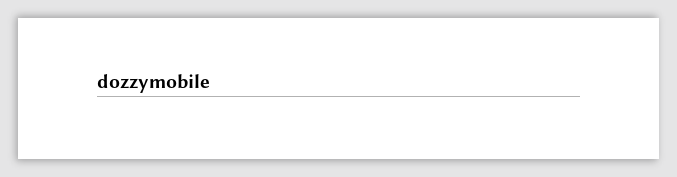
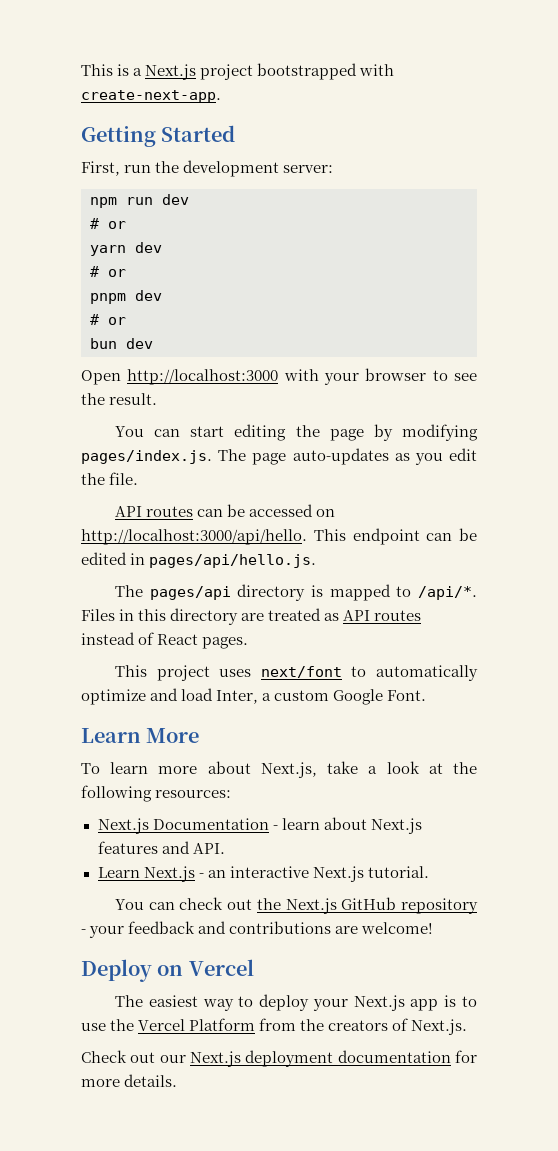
- dozzymobile
+ This is a Next.js project bootstrapped with create-next-app.
+ Getting Started
+ First, run the development server:
+ npm run dev
+ # or
+ yarn dev
+ # or
+ pnpm dev
+ # or
+ bun dev
+ Open http://localhost:3000 with your browser to see the result.
+ You can start editing the page by modifying pages/index.js. The page auto-updates as you edit the file.
+ API routes can be accessed on http://localhost:3000/api/hello. This endpoint can be edited in pages/api/hello.js.
+ The pages/api directory is mapped to /api/*. Files in this directory are treated as API routes instead of React pages.
+ This project uses next/font to automatically optimize and load Inter, a custom Google Font.
+ Learn More
+ To learn more about Next.js, take a look at the following resources:
+ Next.js Documentation - learn about Next.js features and API.
+ Learn Next.js - an interactive Next.js tutorial.
+ You can check out the Next.js GitHub repository - your feedback and contributions are welcome!
+ Deploy on Vercel
+ The easiest way to deploy your Next.js app is to use the Vercel Platform from the creators of Next.js.
+ Check out our Next.js deployment documentation for more details.

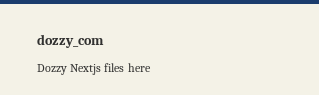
- This is a Next.js project bootstrapped with create-next-app.
- Getting Started
- First, run the development server:
- npm run dev
- # or
- yarn dev
- # or
- pnpm dev
- # or
- bun dev
- Open http://localhost:3000 with your browser to see the result.
- You can start editing the page by modifying pages/index.js. The page auto-updates as you edit the file.
- API routes can be accessed on http://localhost:3000/api/hello. This endpoint can be edited in pages/api/hello.js.
- The pages/api directory is mapped to /api/*. Files in this directory are treated as API routes instead of React pages.
- This project uses next/font to automatically optimize and load Inter, a custom Google Font.
- Learn More
- To learn more about Next.js, take a look at the following resources:
- Next.js Documentation - learn about Next.js features and API.
- Learn Next.js - an interactive Next.js tutorial.
- You can check out the Next.js GitHub repository - your feedback and contributions are welcome!
- Deploy on Vercel
- The easiest way to deploy your Next.js app is to use the Vercel Platform from the creators of Next.js.
- Check out our Next.js deployment documentation for more details.
+ dozzy_com
+ Dozzy Nextjs files here

